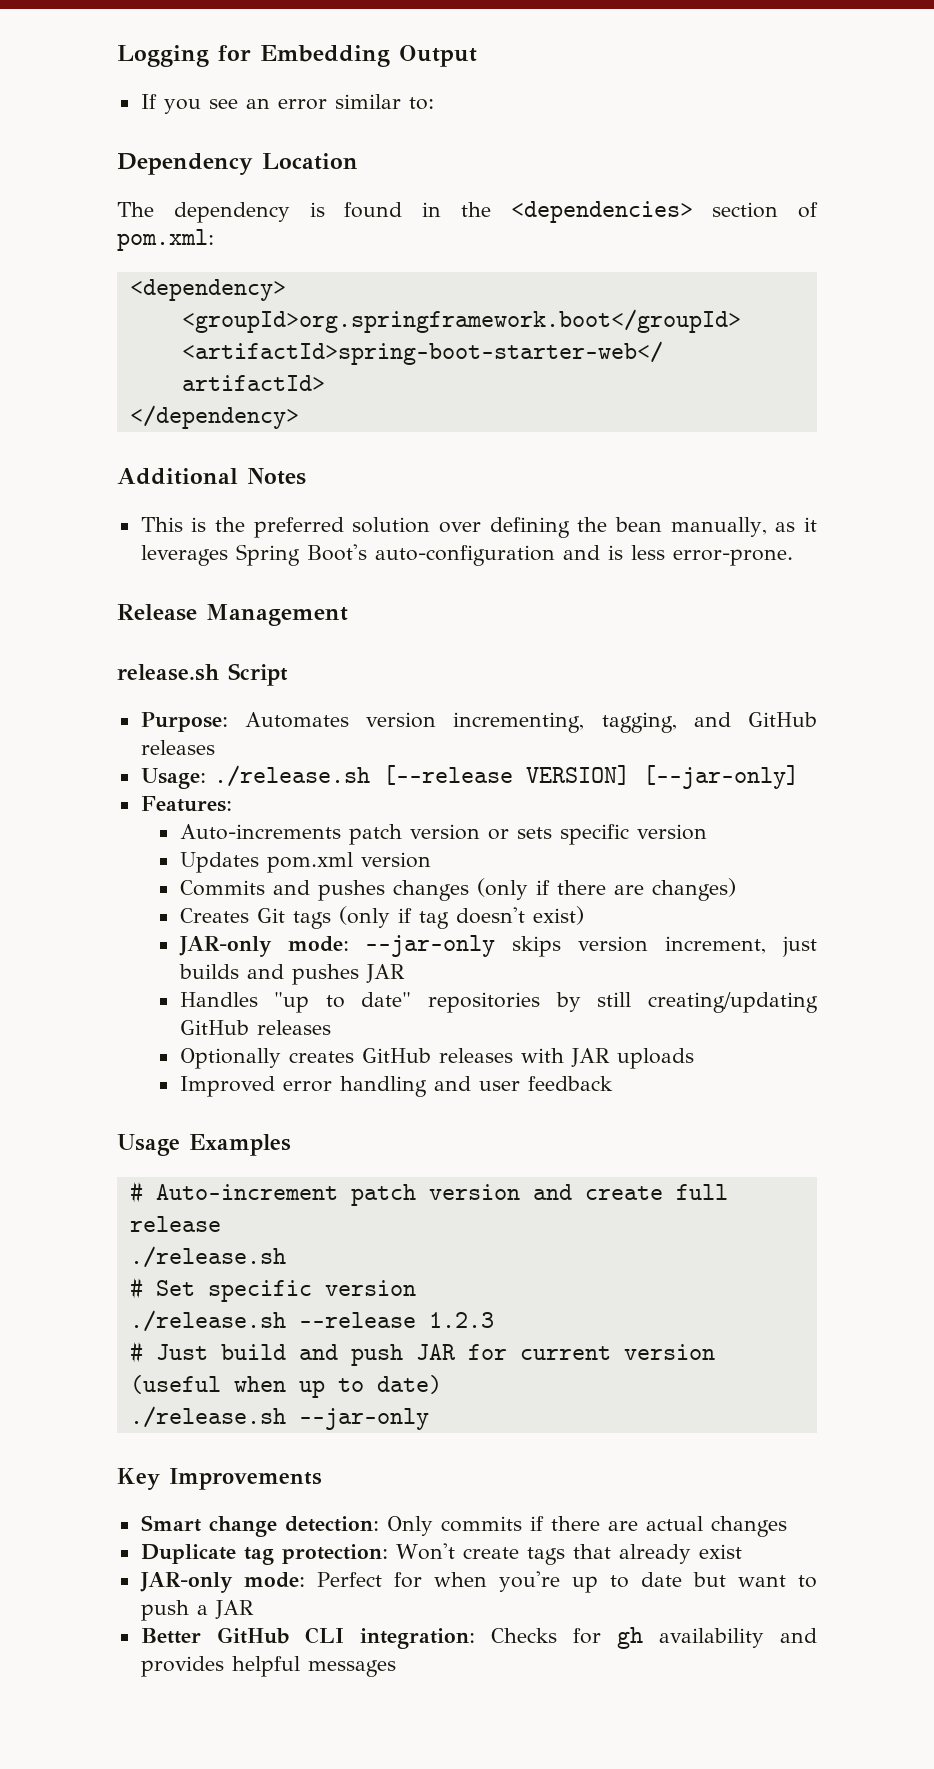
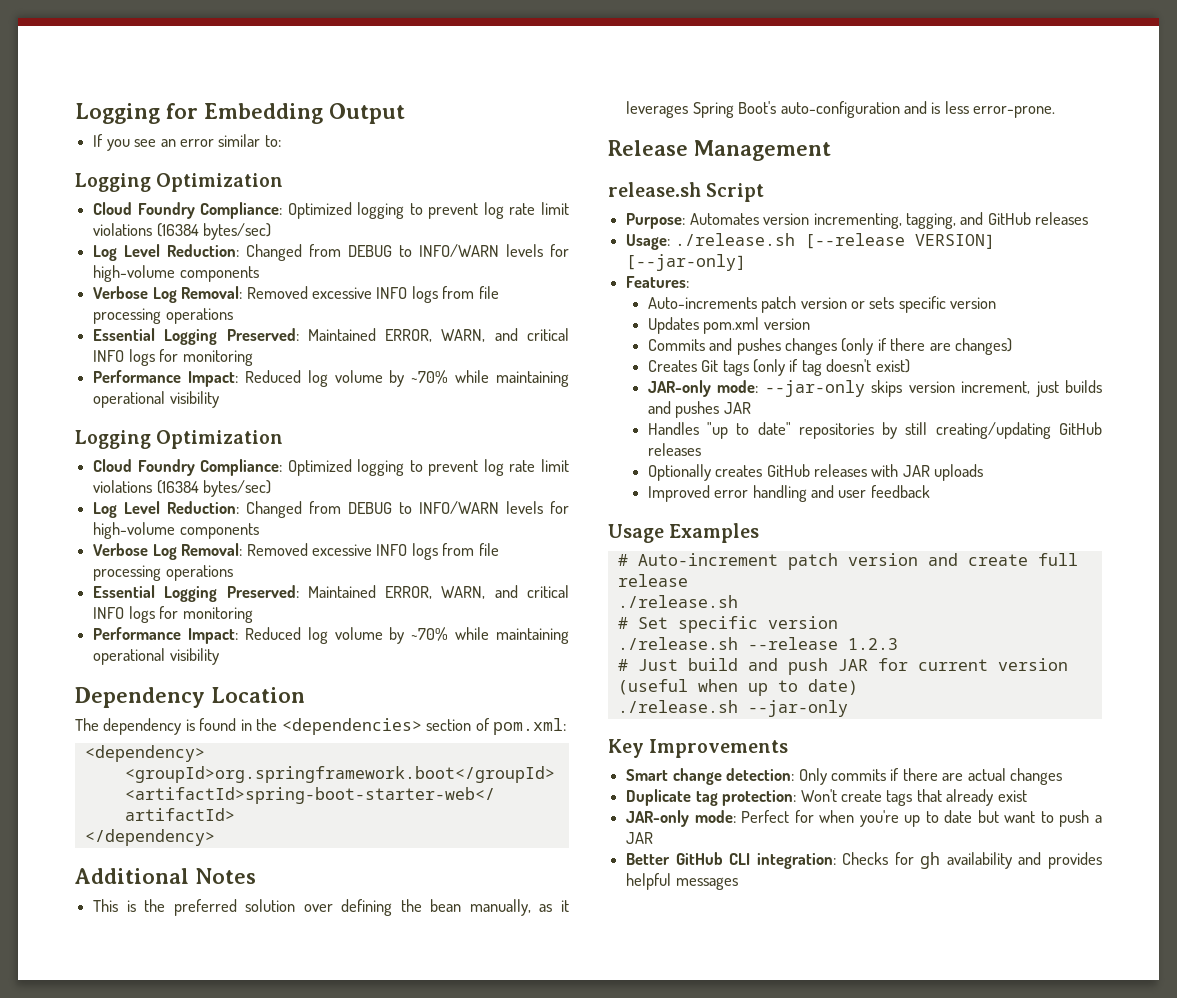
  If you see an error similar to:
+ Logging Optimization
+ Cloud Foundry Compliance: Optimized logging to prevent log rate limit violations (16384 bytes/sec)
+ Log Level Reduction: Changed from DEBUG to INFO/WARN levels for high-volume components
+ Verbose Log Removal: Removed excessive INFO logs from file processing operations
+ Essential Logging Preserved: Maintained ERROR, WARN, and critical INFO logs for monitoring
+ Performance Impact: Reduced log volume by ~70% while maintaining operational visibility
+ Logging Optimization
+ Cloud Foundry Compliance: Optimized logging to prevent log rate limit violations (16384 bytes/sec)
+ Log Level Reduction: Changed from DEBUG to INFO/WARN levels for high-volume components
+ Verbose Log Removal: Removed excessive INFO logs from file processing operations
+ Essential Logging Preserved: Maintained ERROR, WARN, and critical INFO logs for monitoring
+ Performance Impact: Reduced log volume by ~70% while maintaining operational visibility

